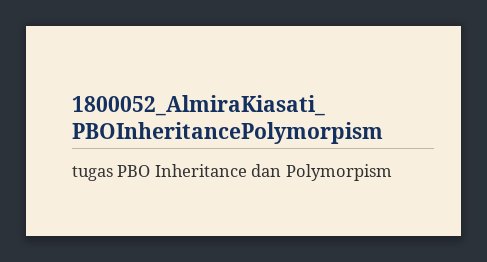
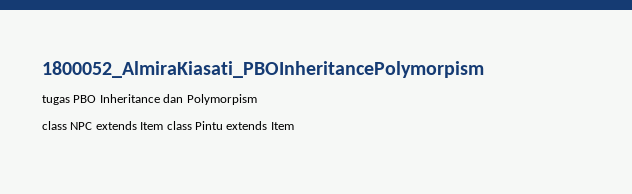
+ class NPC extends Item class Pintu extends Item

